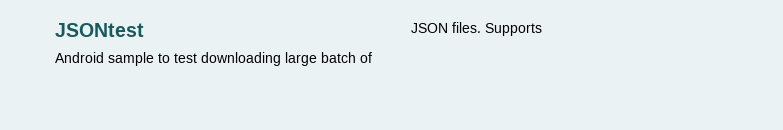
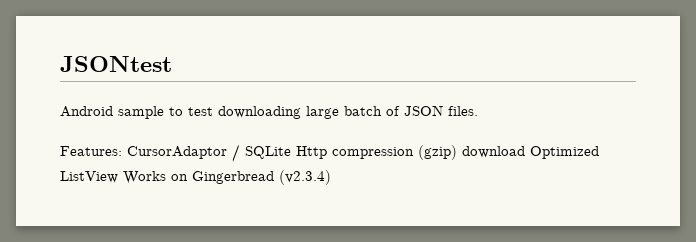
- Android sample to test downloading large batch of JSON files. Supports
+ Android sample to test downloading large batch of JSON files.
+ Features: CursorAdaptor / SQLite Http compression (gzip) download Optimized ListView Works on Gingerbread (v2.3.4)

